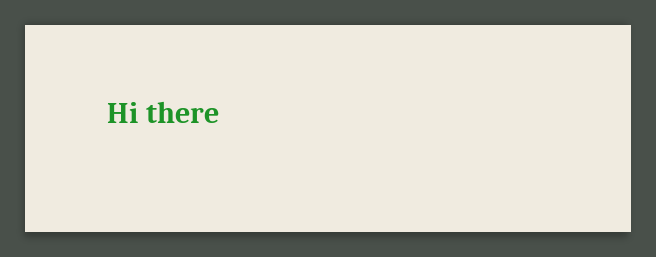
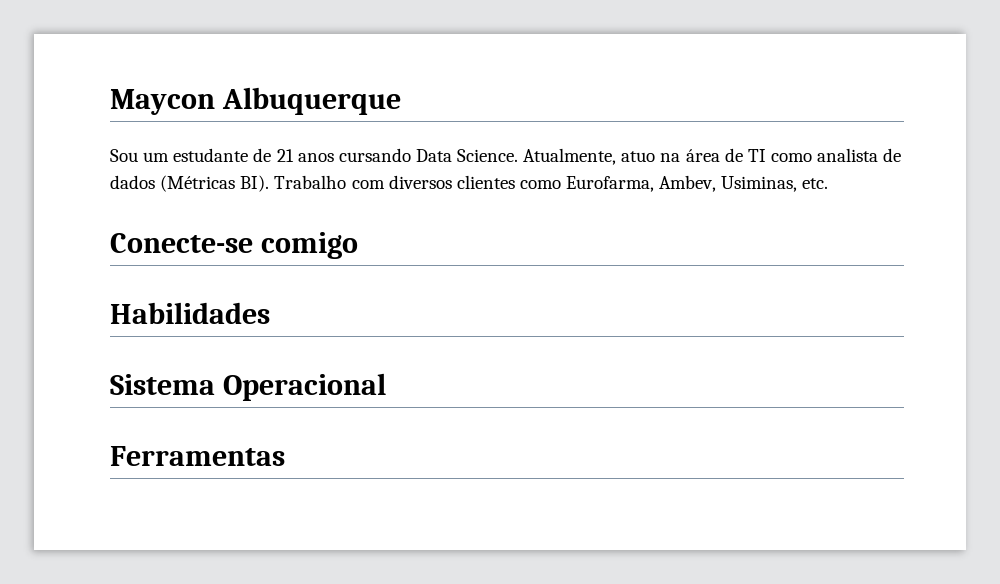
- Hi there
+ Maycon Albuquerque
+ Sou um estudante de 21 anos cursando Data Science. Atualmente, atuo na área de TI como analista de dados (Métricas BI). Trabalho com diversos clientes como Eurofarma, Ambev, Usiminas, etc.
+ Conecte-se comigo
+ Habilidades
+ Sistema Operacional
+ Ferramentas

